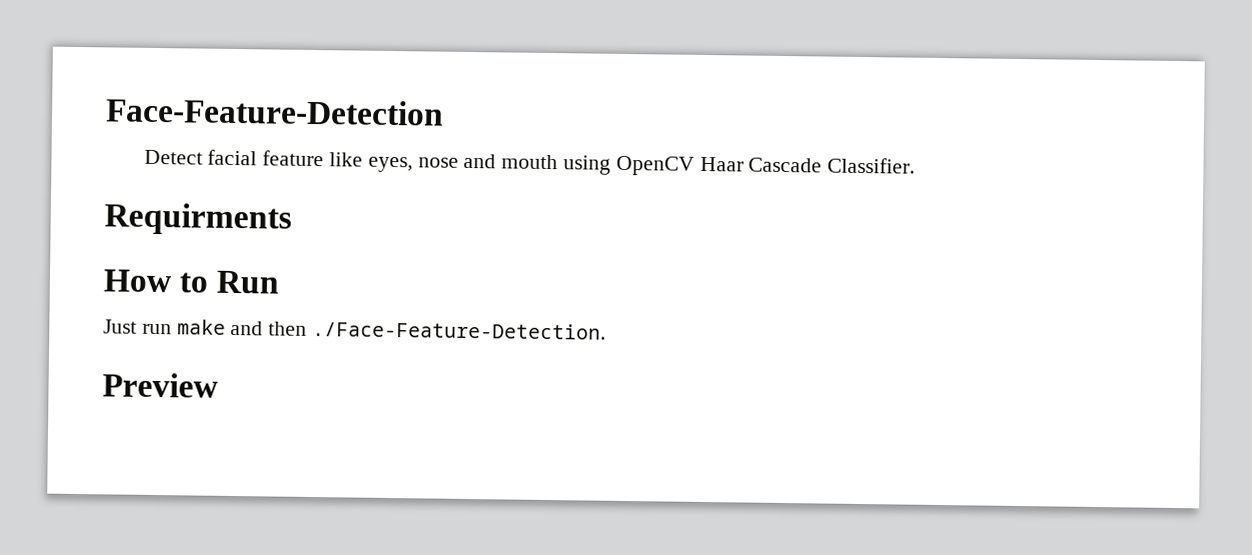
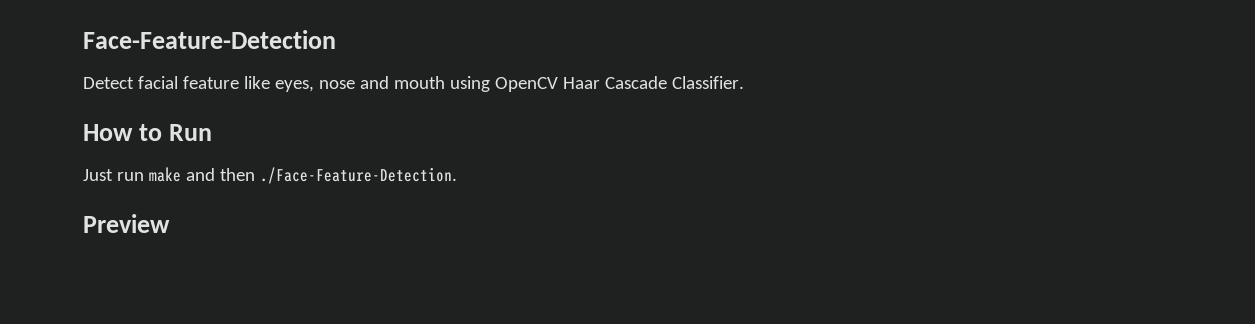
- Requirments

